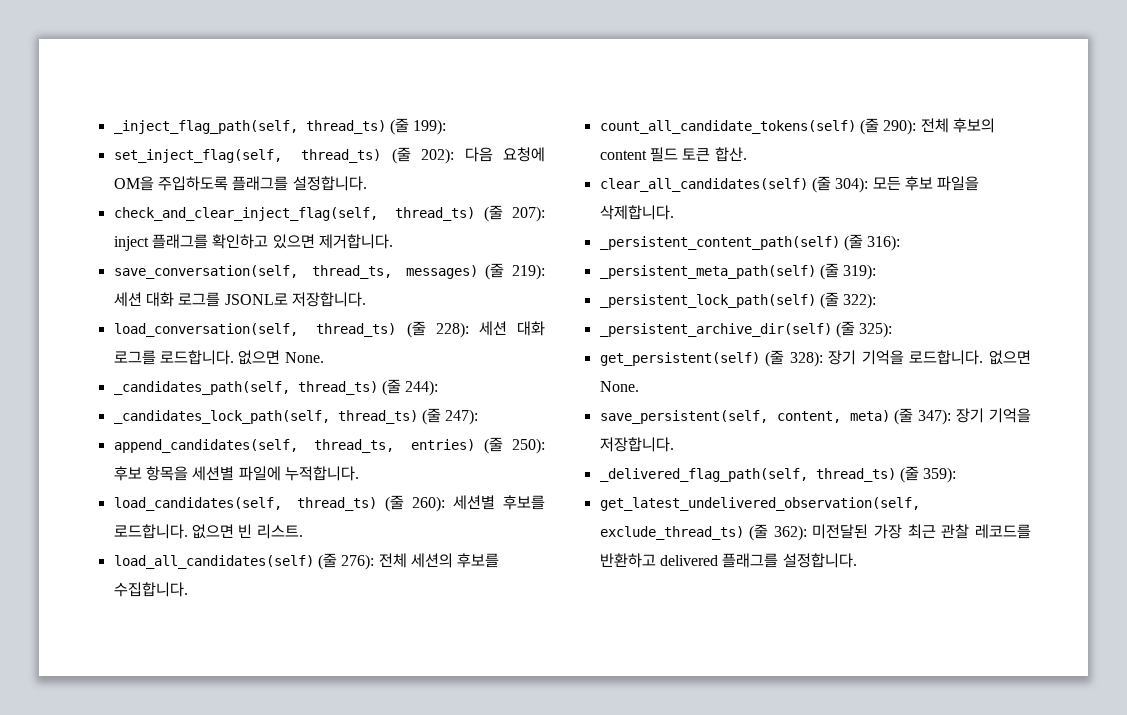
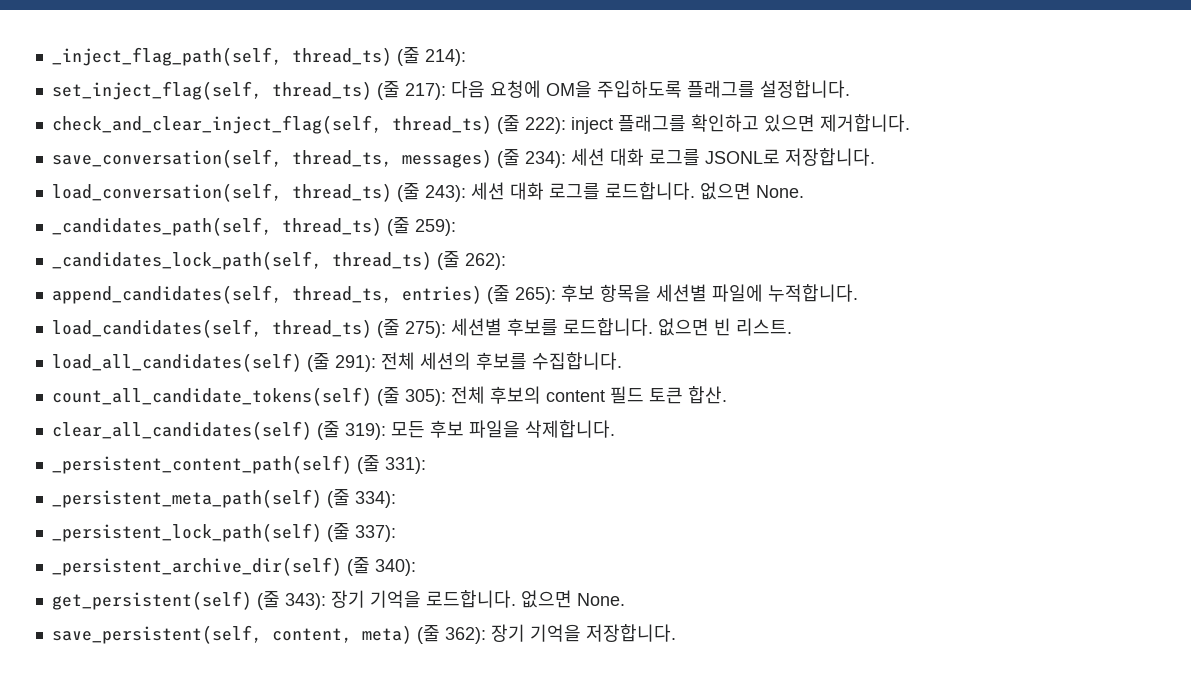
- _inject_flag_path(self, thread_ts) (줄 199):
+ _inject_flag_path(self, thread_ts) (줄 214):
- set_inject_flag(self, thread_ts) (줄 202): 다음 요청에 OM을 주입하도록 플래그를 설정합니다.
+ set_inject_flag(self, thread_ts) (줄 217): 다음 요청에 OM을 주입하도록 플래그를 설정합니다.
- check_and_clear_inject_flag(self, thread_ts) (줄 207): inject 플래그를 확인하고 있으면 제거합니다.
+ check_and_clear_inject_flag(self, thread_ts) (줄 222): inject 플래그를 확인하고 있으면 제거합니다.
- save_conversation(self, thread_ts, messages) (줄 219): 세션 대화 로그를 JSONL로 저장합니다.
+ save_conversation(self, thread_ts, messages) (줄 234): 세션 대화 로그를 JSONL로 저장합니다.
- load_conversation(self, thread_ts) (줄 228): 세션 대화 로그를 로드합니다.
+ load_conversation(self, thread_ts) (줄 243): 세션 대화 로그를 로드합니다.
- _candidates_path(self, thread_ts) (줄 244):
+ _candidates_path(self, thread_ts) (줄 259):
- _candidates_lock_path(self, thread_ts) (줄 247):
+ _candidates_lock_path(self, thread_ts) (줄 262):
- append_candidates(self, thread_ts, entries) (줄 250): 후보 항목을 세션별 파일에 누적합니다.
+ append_candidates(self, thread_ts, entries) (줄 265): 후보 항목을 세션별 파일에 누적합니다.
- load_candidates(self, thread_ts) (줄 260): 세션별 후보를 로드합니다.
+ load_candidates(self, thread_ts) (줄 275): 세션별 후보를 로드합니다.
- load_all_candidates(self) (줄 276): 전체 세션의 후보를 수집합니다.
+ load_all_candidates(self) (줄 291): 전체 세션의 후보를 수집합니다.
- count_all_candidate_tokens(self) (줄 290): 전체 후보의 content 필드 토큰 합산.
+ count_all_candidate_tokens(self) (줄 305): 전체 후보의 content 필드 토큰 합산.
- clear_all_candidates(self) (줄 304): 모든 후보 파일을 삭제합니다.
+ clear_all_candidates(self) (줄 319): 모든 후보 파일을 삭제합니다.
- _persistent_content_path(self) (줄 316):
+ _persistent_content_path(self) (줄 331):
- _persistent_meta_path(self) (줄 319):
+ _persistent_meta_path(self) (줄 334):
- _persistent_lock_path(self) (줄 322):
+ _persistent_lock_path(self) (줄 337):
- _persistent_archive_dir(self) (줄 325):
+ _persistent_archive_dir(self) (줄 340):
- get_persistent(self) (줄 328): 장기 기억을 로드합니다.
+ get_persistent(self) (줄 343): 장기 기억을 로드합니다.
- save_persistent(self, content, meta) (줄 347): 장기 기억을 저장합니다.
+ save_persistent(self, content, meta) (줄 362): 장기 기억을 저장합니다.
- _delivered_flag_path(self, thread_ts) (줄 359):
- get_latest_undelivered_observation(self, exclude_thread_ts) (줄 362): 미전달된 가장 최근 관찰 레코드를 반환하고 delivered 플래그를 설정합니다.

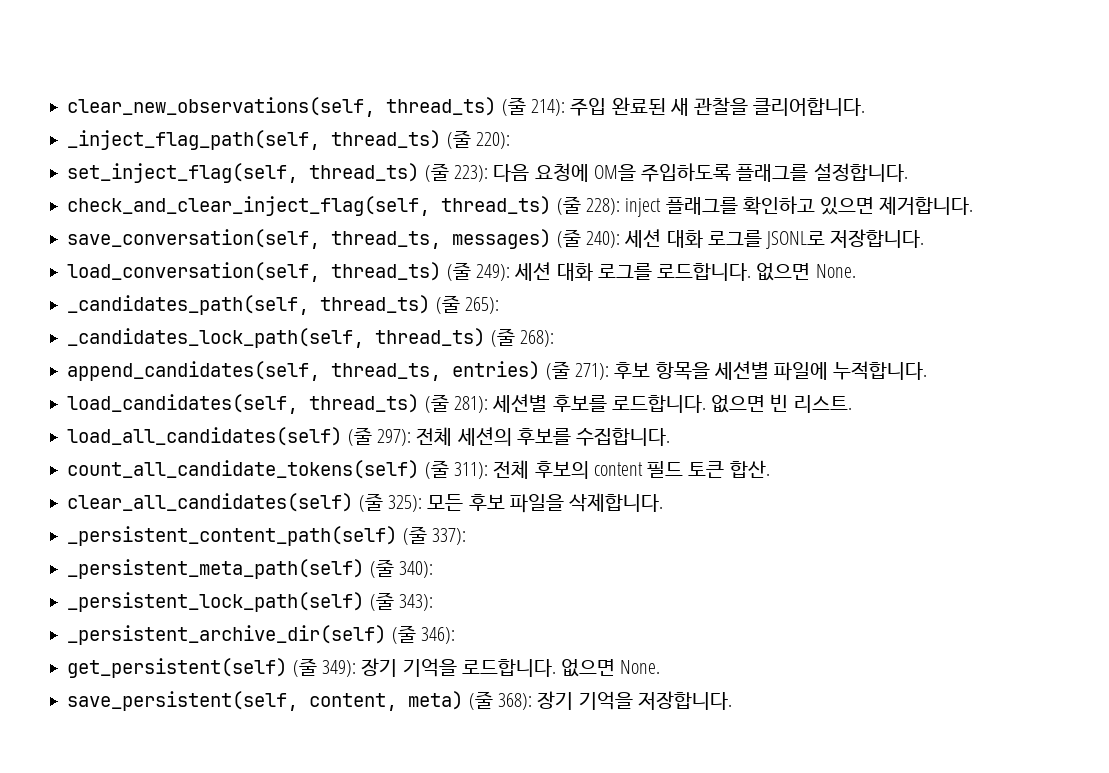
+ clear_new_observations(self, thread_ts) (줄 214): 주입 완료된 새 관찰을 클리어합니다.
- _inject_flag_path(self, thread_ts) (줄 214):
+ _inject_flag_path(self, thread_ts) (줄 220):
- set_inject_flag(self, thread_ts) (줄 217): 다음 요청에 OM을 주입하도록 플래그를 설정합니다.
+ set_inject_flag(self, thread_ts) (줄 223): 다음 요청에 OM을 주입하도록 플래그를 설정합니다.
- check_and_clear_inject_flag(self, thread_ts) (줄 222): inject 플래그를 확인하고 있으면 제거합니다.
+ check_and_clear_inject_flag(self, thread_ts) (줄 228): inject 플래그를 확인하고 있으면 제거합니다.
- save_conversation(self, thread_ts, messages) (줄 234): 세션 대화 로그를 JSONL로 저장합니다.
+ save_conversation(self, thread_ts, messages) (줄 240): 세션 대화 로그를 JSONL로 저장합니다.
- load_conversation(self, thread_ts) (줄 243): 세션 대화 로그를 로드합니다.
+ load_conversation(self, thread_ts) (줄 249): 세션 대화 로그를 로드합니다.
- _candidates_path(self, thread_ts) (줄 259):
+ _candidates_path(self, thread_ts) (줄 265):
- _candidates_lock_path(self, thread_ts) (줄 262):
+ _candidates_lock_path(self, thread_ts) (줄 268):
- append_candidates(self, thread_ts, entries) (줄 265): 후보 항목을 세션별 파일에 누적합니다.
+ append_candidates(self, thread_ts, entries) (줄 271): 후보 항목을 세션별 파일에 누적합니다.
- load_candidates(self, thread_ts) (줄 275): 세션별 후보를 로드합니다.
+ load_candidates(self, thread_ts) (줄 281): 세션별 후보를 로드합니다.
- load_all_candidates(self) (줄 291): 전체 세션의 후보를 수집합니다.
+ load_all_candidates(self) (줄 297): 전체 세션의 후보를 수집합니다.
- count_all_candidate_tokens(self) (줄 305): 전체 후보의 content 필드 토큰 합산.
+ count_all_candidate_tokens(self) (줄 311): 전체 후보의 content 필드 토큰 합산.
- clear_all_candidates(self) (줄 319): 모든 후보 파일을 삭제합니다.
+ clear_all_candidates(self) (줄 325): 모든 후보 파일을 삭제합니다.
- _persistent_content_path(self) (줄 331):
+ _persistent_content_path(self) (줄 337):
- _persistent_meta_path(self) (줄 334):
+ _persistent_meta_path(self) (줄 340):
- _persistent_lock_path(self) (줄 337):
+ _persistent_lock_path(self) (줄 343):
- _persistent_archive_dir(self) (줄 340):
+ _persistent_archive_dir(self) (줄 346):
- get_persistent(self) (줄 343): 장기 기억을 로드합니다.
+ get_persistent(self) (줄 349): 장기 기억을 로드합니다.
- save_persistent(self, content, meta) (줄 362): 장기 기억을 저장합니다.
+ save_persistent(self, content, meta) (줄 368): 장기 기억을 저장합니다.

